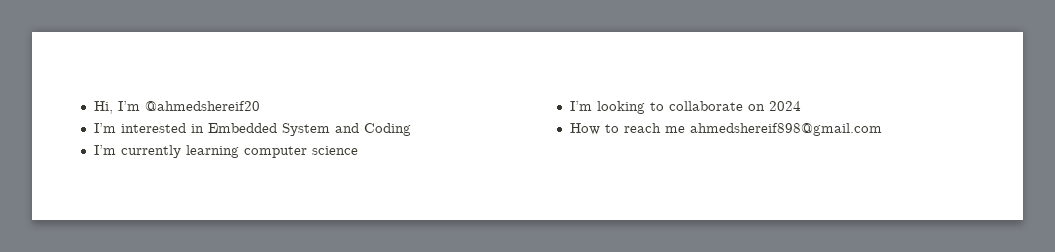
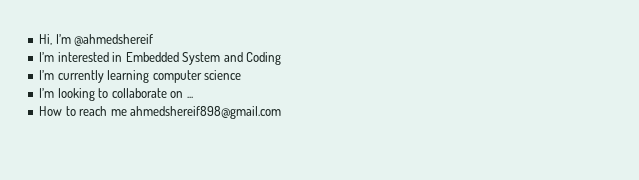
- Hi, I’m @ahmedshereif20
+ Hi, I’m @ahmedshereif
- I’m looking to collaborate on 2024
+ I’m looking to collaborate on ...

